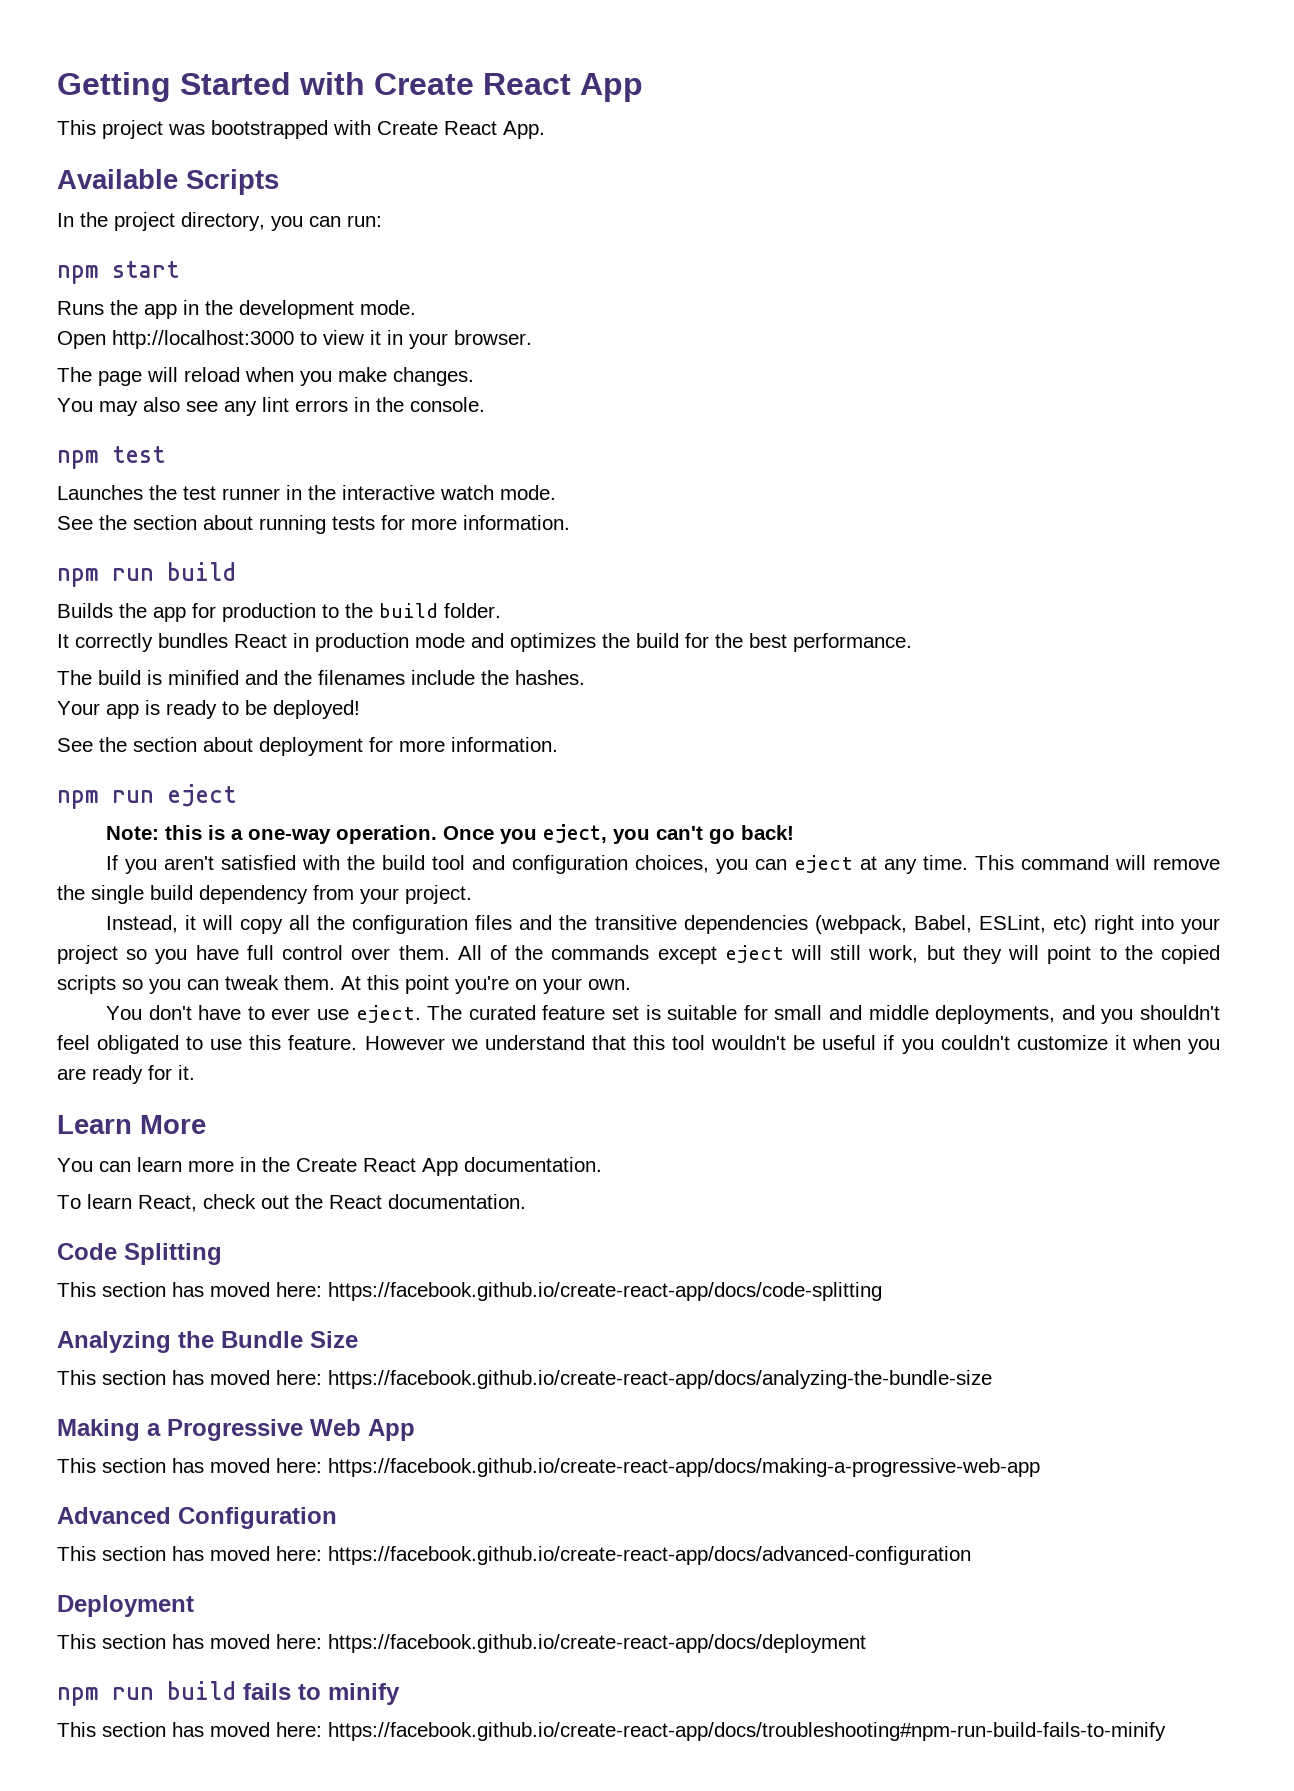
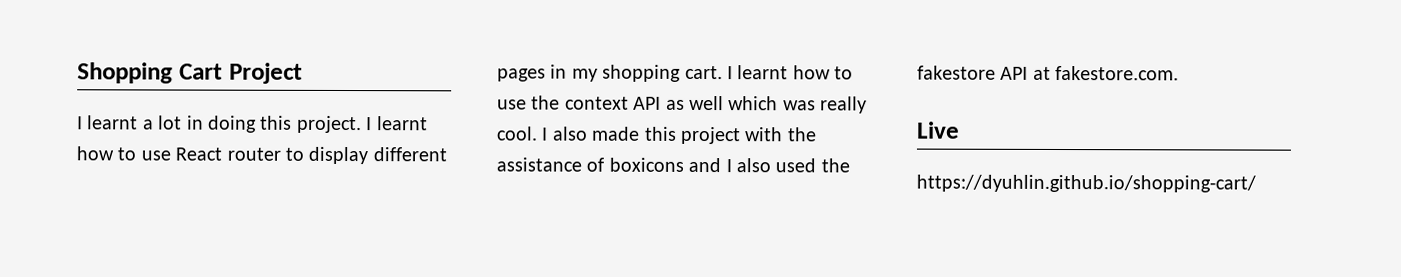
- Getting Started with Create React App
- This project was bootstrapped with Create React App.
- Available Scripts
- In the project directory, you can run:
- npm start
- Runs the app in the development mode.
- Open http://localhost:3000 to view it in your browser.
- The page will reload when you make changes.
- You may also see any lint errors in the console.
- npm test
- Launches the test runner in the interactive watch mode.
- See the section about running tests for more information.
- npm run build
- Builds the app for production to the build folder.
- It correctly bundles React in production mode and optimizes the build for the best performance.
- The build is minified and the filenames include the hashes.
- Your app is ready to be deployed!
- See the section about deployment for more information.
- npm run eject
- Note: this is a one-way operation. Once you eject, you can't go back!
- If you aren't satisfied with the build tool and configuration choices, you can eject at any time. This command will remove the single build dependency from your project.
- Instead, it will copy all the configuration files and the transitive dependencies (webpack, Babel, ESLint, etc) right into your project so you have full control over them. All of the commands except eject will still work, but they will point to the copied scripts so you can tweak them. At this point you're on your own.
- You don't have to ever use eject. The curated feature set is suitable for small and middle deployments, and you shouldn't feel obligated to use this feature. However we understand that this tool wouldn't be useful if you couldn't customize it when you are ready for it.
- Learn More
- You can learn more in the Create React App documentation.
- To learn React, check out the React documentation.
- Code Splitting
- This section has moved here: https://facebook.github.io/create-react-app/docs/code-splitting
- Analyzing the Bundle Size
- This section has moved here: https://facebook.github.io/create-react-app/docs/analyzing-the-bundle-size
- Making a Progressive Web App
- This section has moved here: https://facebook.github.io/create-react-app/docs/making-a-progressive-web-app
- Advanced Configuration
- This section has moved here: https://facebook.github.io/create-react-app/docs/advanced-configuration
- Deployment
- This section has moved here: https://facebook.github.io/create-react-app/docs/deployment
- npm run build fails to minify
- This section has moved here: https://facebook.github.io/create-react-app/docs/troubleshooting#npm-run-build-fails-to-minify
+ Shopping Cart Project
+ I learnt a lot in doing this project. I learnt how to use React router to display different pages in my shopping cart. I learnt how to use the context API as well which was really cool. I also made this project with the assistance of boxicons and I also used the fakestore API at fakestore.com.
+ Live
+ https://dyuhlin.github.io/shopping-cart/

